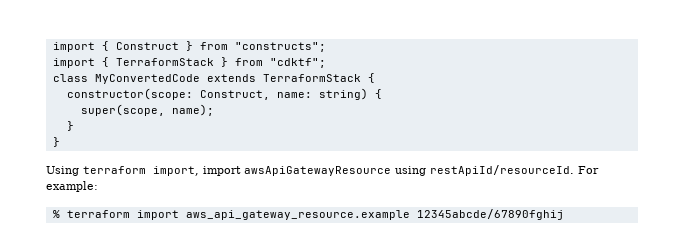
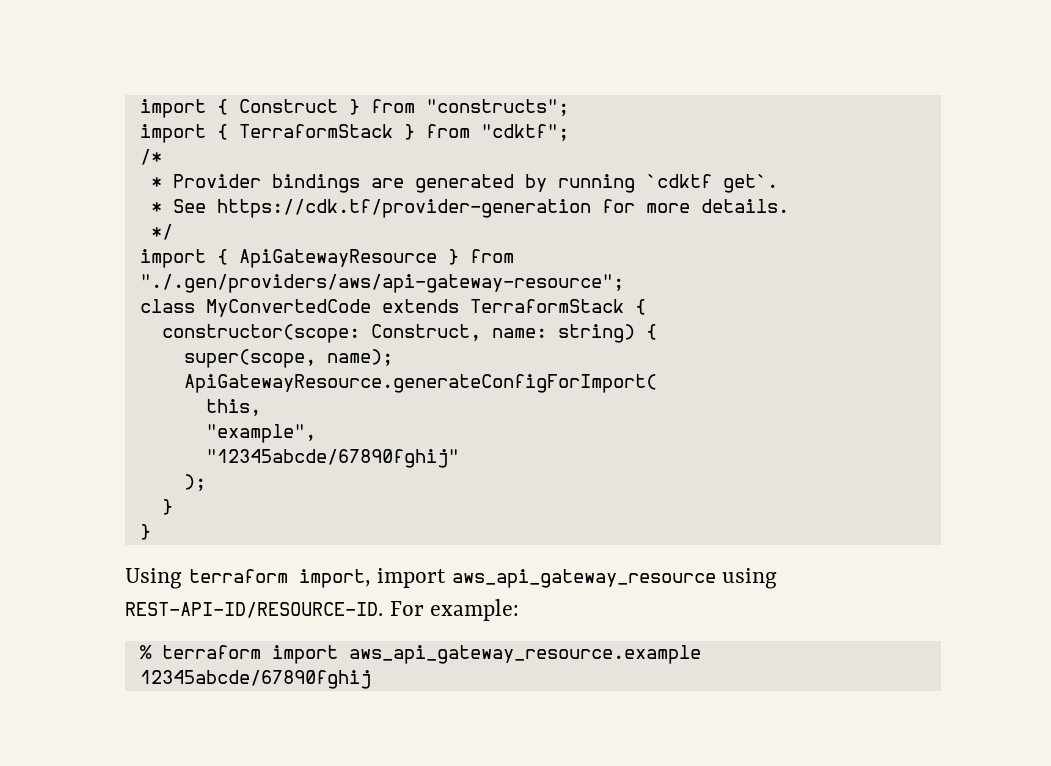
+ /*
+ * Provider bindings are generated by running `cdktf get`.
+ * See https://cdk.tf/provider-generation for more details.
+ */
+ import { ApiGatewayResource } from "./.gen/providers/aws/api-gateway-resource";
+ ApiGatewayResource.generateConfigForImport(
+ this,
+ "example",
+ "12345abcde/67890fghij"
+ );
- Using terraform import, import awsApiGatewayResource using restApiId/resourceId.
+ Using terraform import, import aws_api_gateway_resource using REST-API-ID/RESOURCE-ID.

